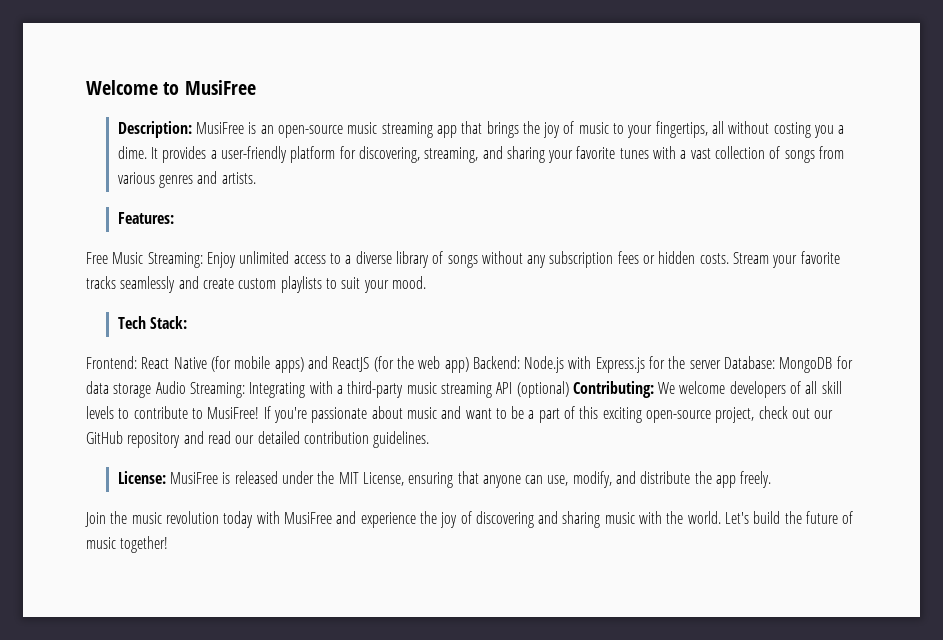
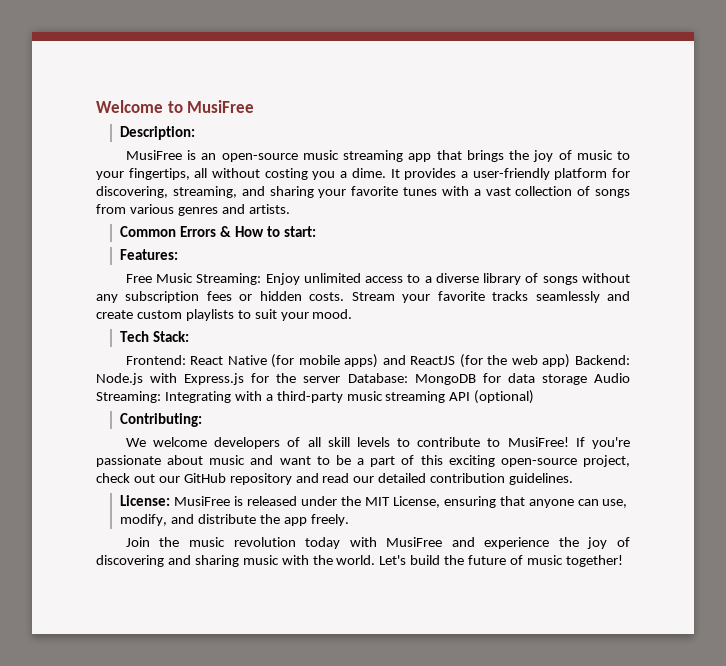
- Description: MusiFree is an open-source music streaming app that brings the joy of music to your fingertips, all without costing you a dime.
+ Description:
+ MusiFree is an open-source music streaming app that brings the joy of music to your fingertips, all without costing you a dime.
+ Common Errors & How to start:
- Frontend: React Native (for mobile apps) and ReactJS (for the web app) Backend: Node.js with Express.js for the server Database: MongoDB for data storage Audio Streaming: Integrating with a third-party music streaming API (optional) Contributing: We welcome developers of all skill levels to contribute to MusiFree!
+ Frontend: React Native (for mobile apps) and ReactJS (for the web app) Backend: Node.js with Express.js for the server Database: MongoDB for data storage Audio Streaming: Integrating with a third-party music streaming API (optional)
+ Contributing:
+ We welcome developers of all skill levels to contribute to MusiFree!

